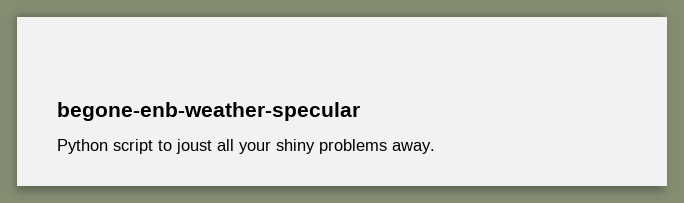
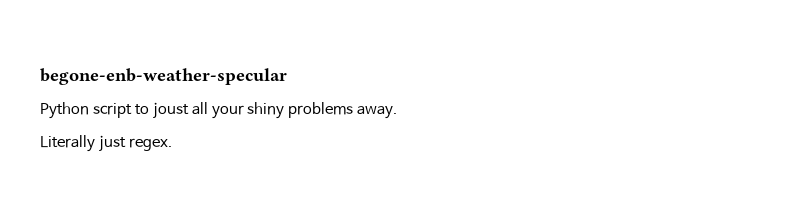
+ Literally just regex.

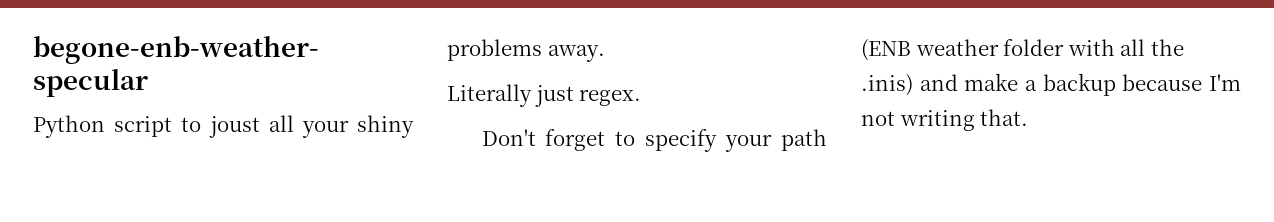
+ Don't forget to specify your path (ENB weather folder with all the .inis) and make a backup because I'm not writing that.

